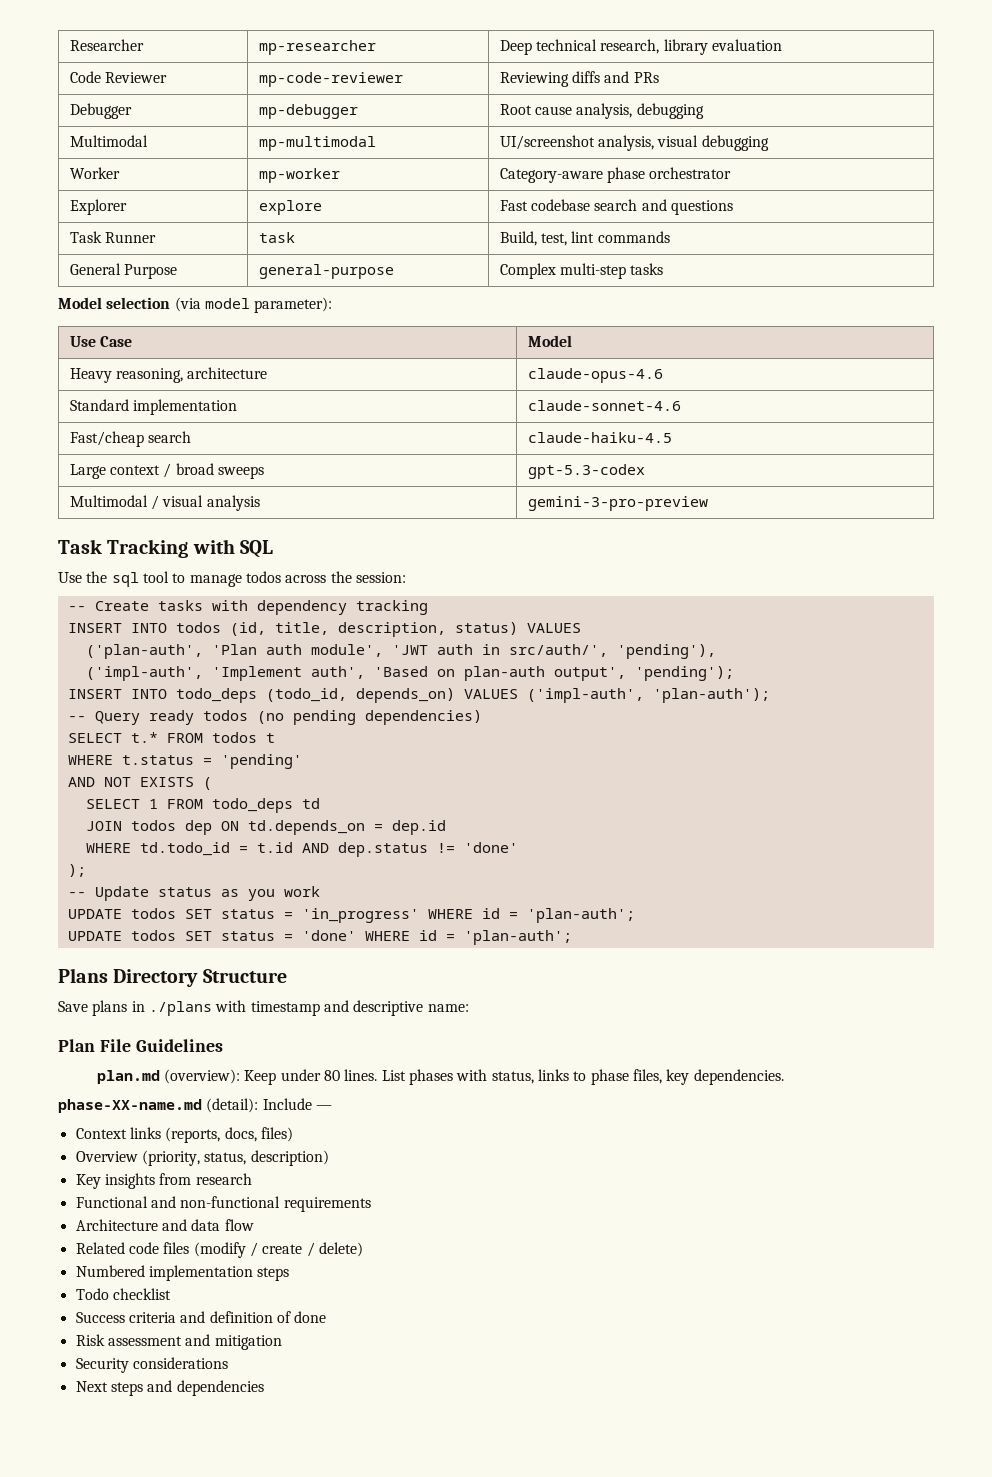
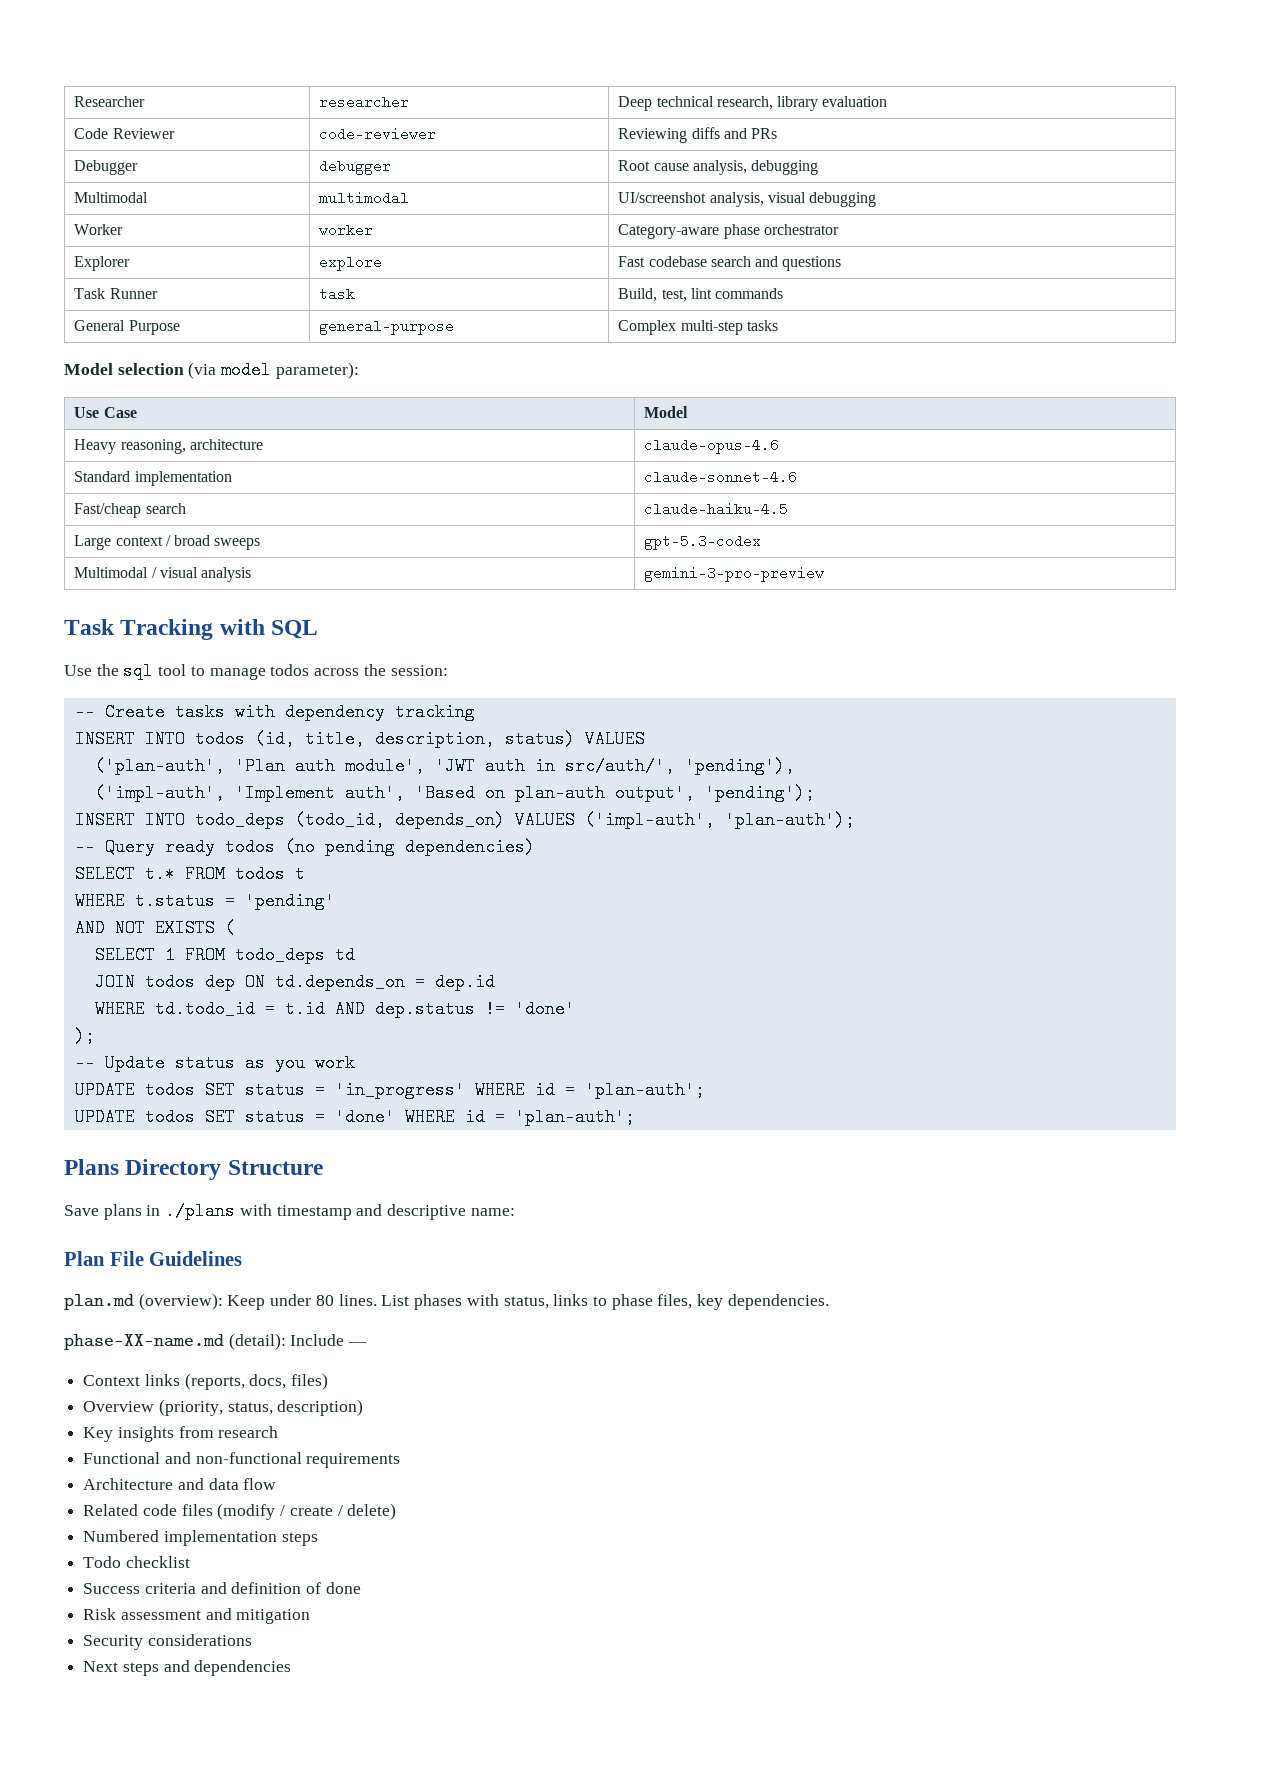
- Researcher | mp-researcher | Deep technical research, library evaluation
+ Researcher | researcher | Deep technical research, library evaluation
- Code Reviewer | mp-code-reviewer | Reviewing diffs and PRs
+ Code Reviewer | code-reviewer | Reviewing diffs and PRs
- Debugger | mp-debugger | Root cause analysis, debugging
+ Debugger | debugger | Root cause analysis, debugging
- Multimodal | mp-multimodal | UI/screenshot analysis, visual debugging
+ Multimodal | multimodal | UI/screenshot analysis, visual debugging
- Worker | mp-worker | Category-aware phase orchestrator
+ Worker | worker | Category-aware phase orchestrator

